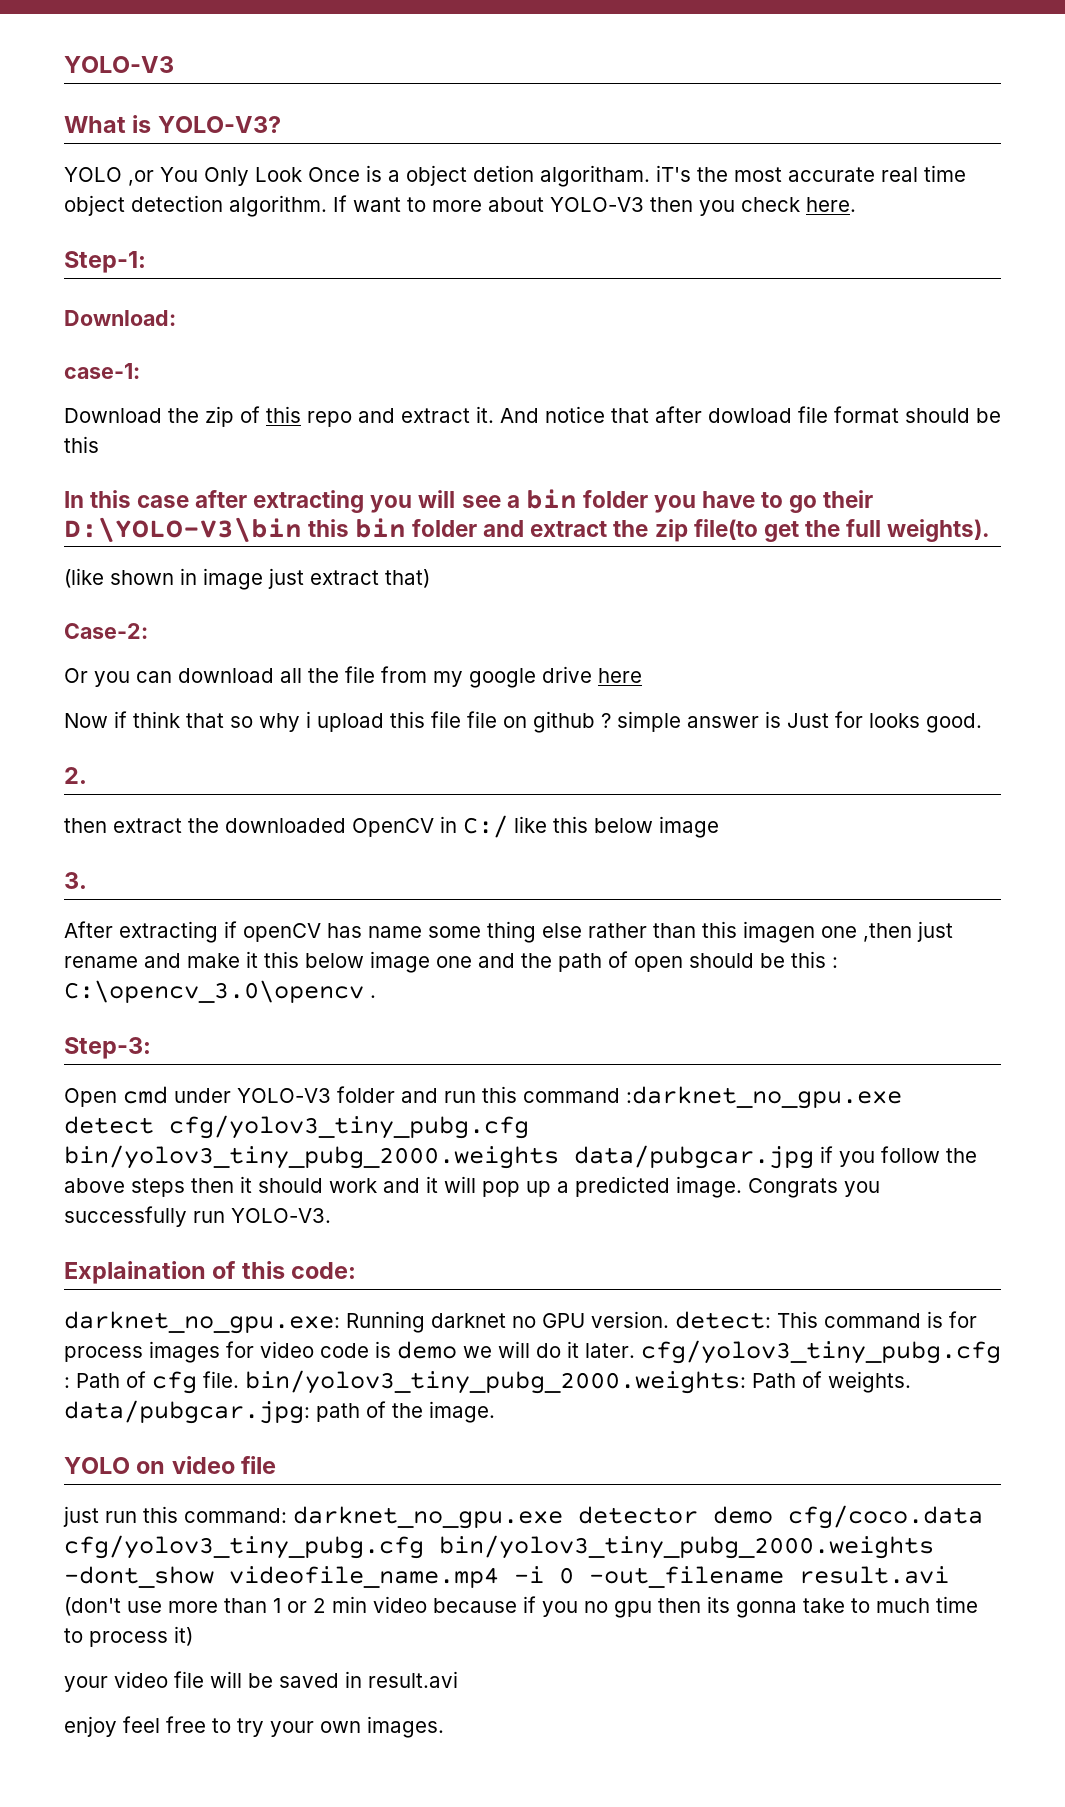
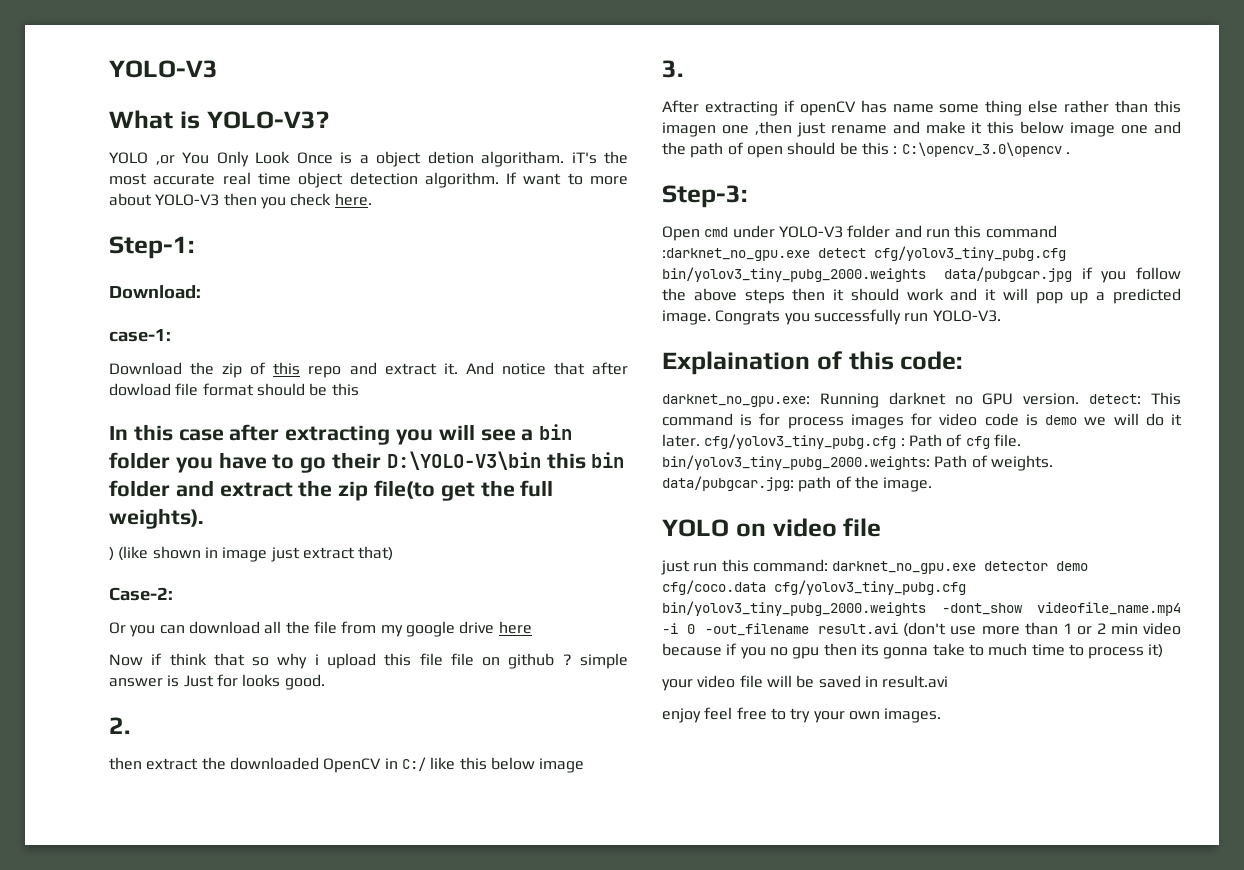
- (like shown in image just extract that)
+ ) (like shown in image just extract that)

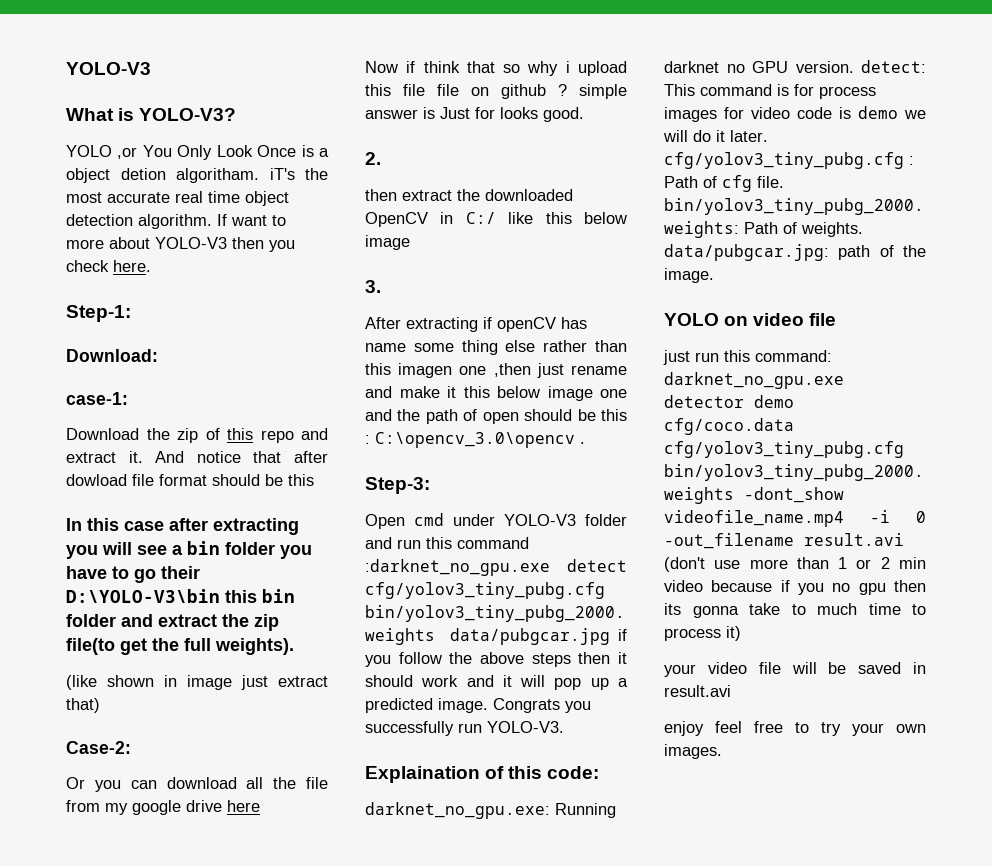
- ) (like shown in image just extract that)
+ (like shown in image just extract that)

